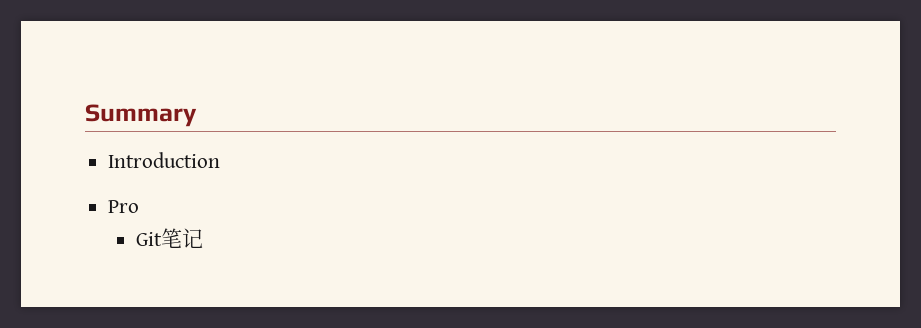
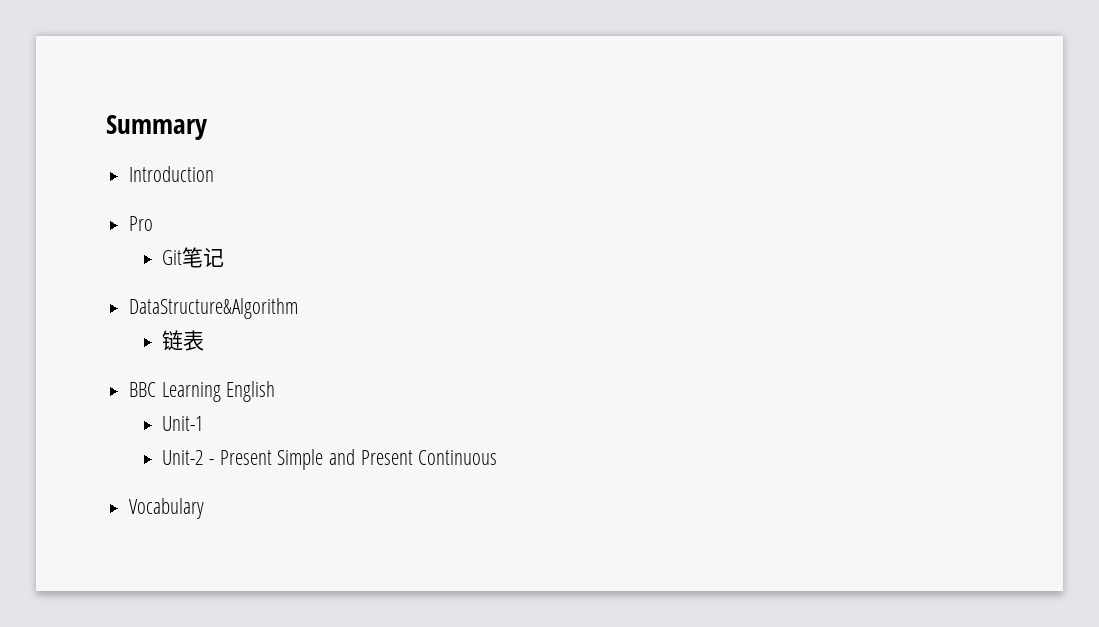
+ DataStructure&Algorithm
+ 链表
+ BBC Learning English
+ Unit-1
+ Unit-2 - Present Simple and Present Continuous
+ Vocabulary

